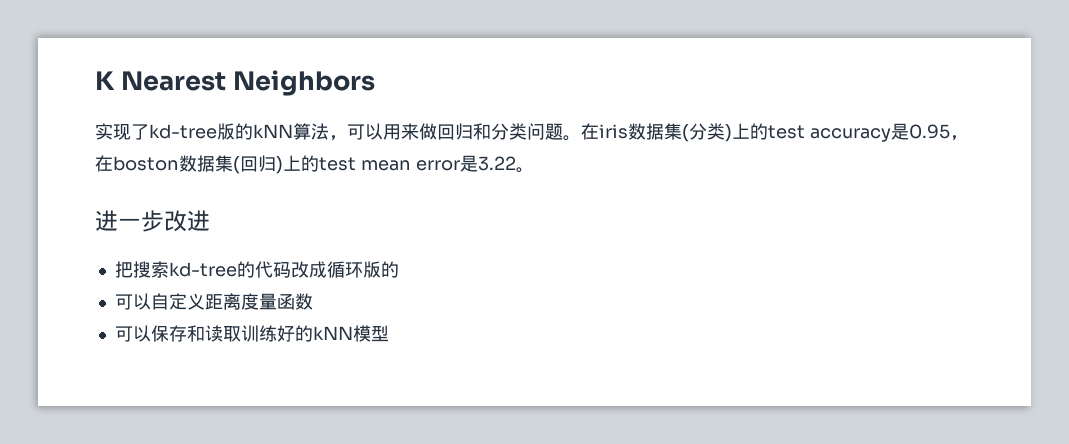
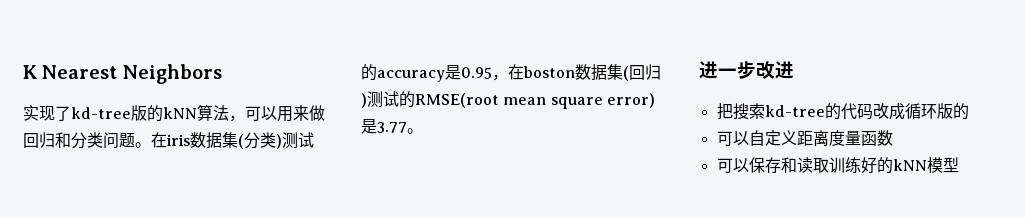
- 在iris数据集(分类)上的test accuracy是0.95，在boston数据集(回归)上的test mean error是3.22。
+ 在iris数据集(分类)测试的accuracy是0.95，在boston数据集(回归)测试的RMSE(root mean square error)是3.77。

